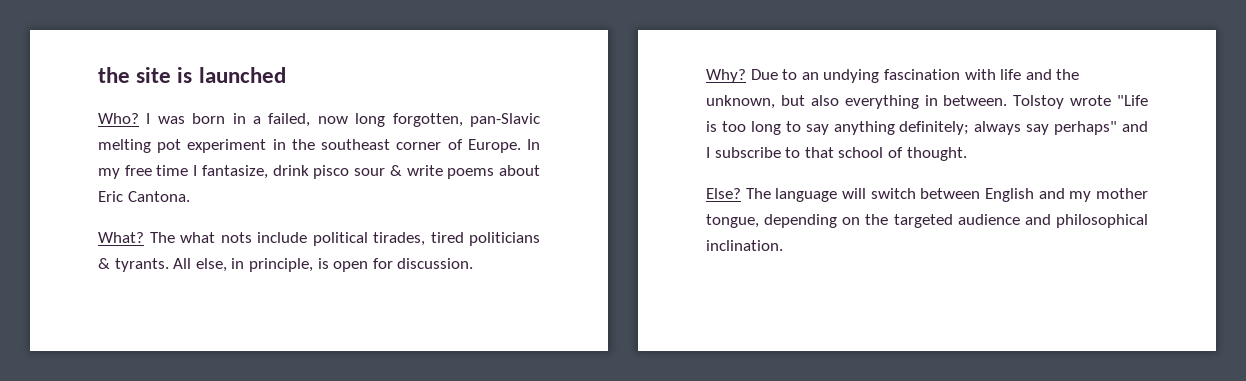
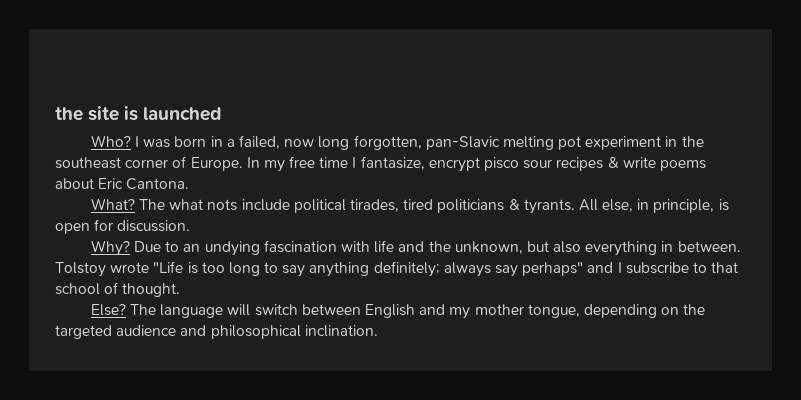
- In my free time I fantasize, drink pisco sour & write poems about Eric Cantona.
+ In my free time I fantasize, encrypt pisco sour recipes & write poems about Eric Cantona.

